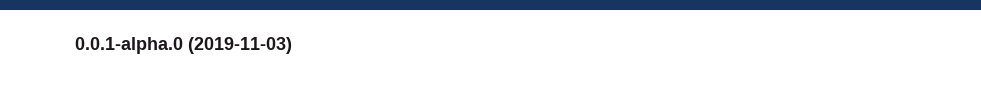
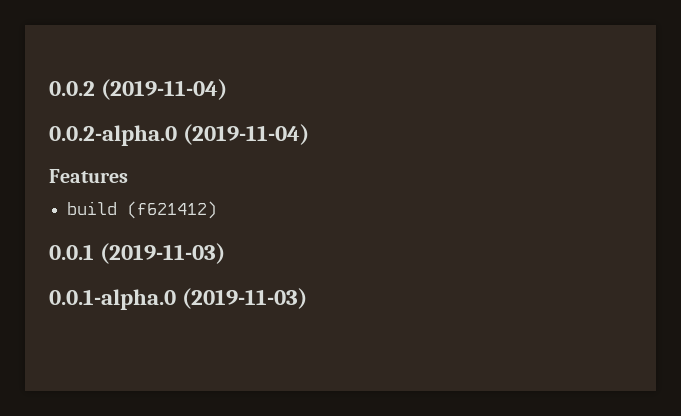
+ 0.0.2 (2019-11-04)
+ 0.0.2-alpha.0 (2019-11-04)
+ Features
+ build (f621412)
+ 0.0.1 (2019-11-03)

